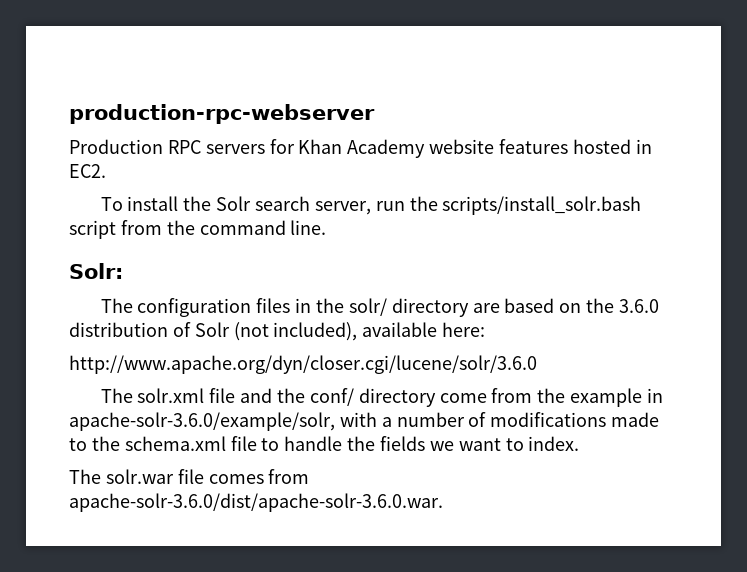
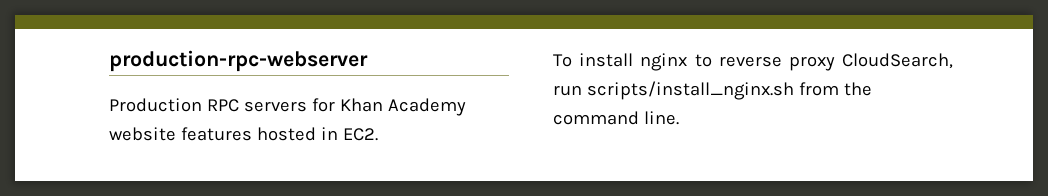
- To install the Solr search server, run the scripts/install_solr.bash script from the command line.
- Solr:
- The configuration files in the solr/ directory are based on the 3.6.0 distribution of Solr (not included), available here:
- http://www.apache.org/dyn/closer.cgi/lucene/solr/3.6.0
- The solr.xml file and the conf/ directory come from the example in apache-solr-3.6.0/example/solr, with a number of modifications made to the schema.xml file to handle the fields we want to index.
- The solr.war file comes from apache-solr-3.6.0/dist/apache-solr-3.6.0.war.
+ To install nginx to reverse proxy CloudSearch, run scripts/install_nginx.sh from the command line.

